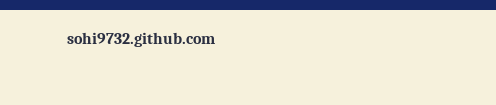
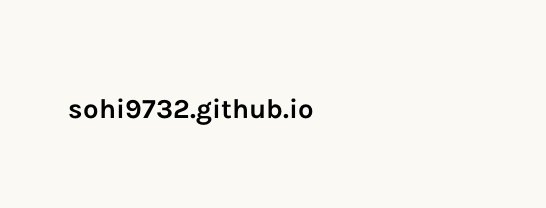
- sohi9732.github.com
+ sohi9732.github.io

